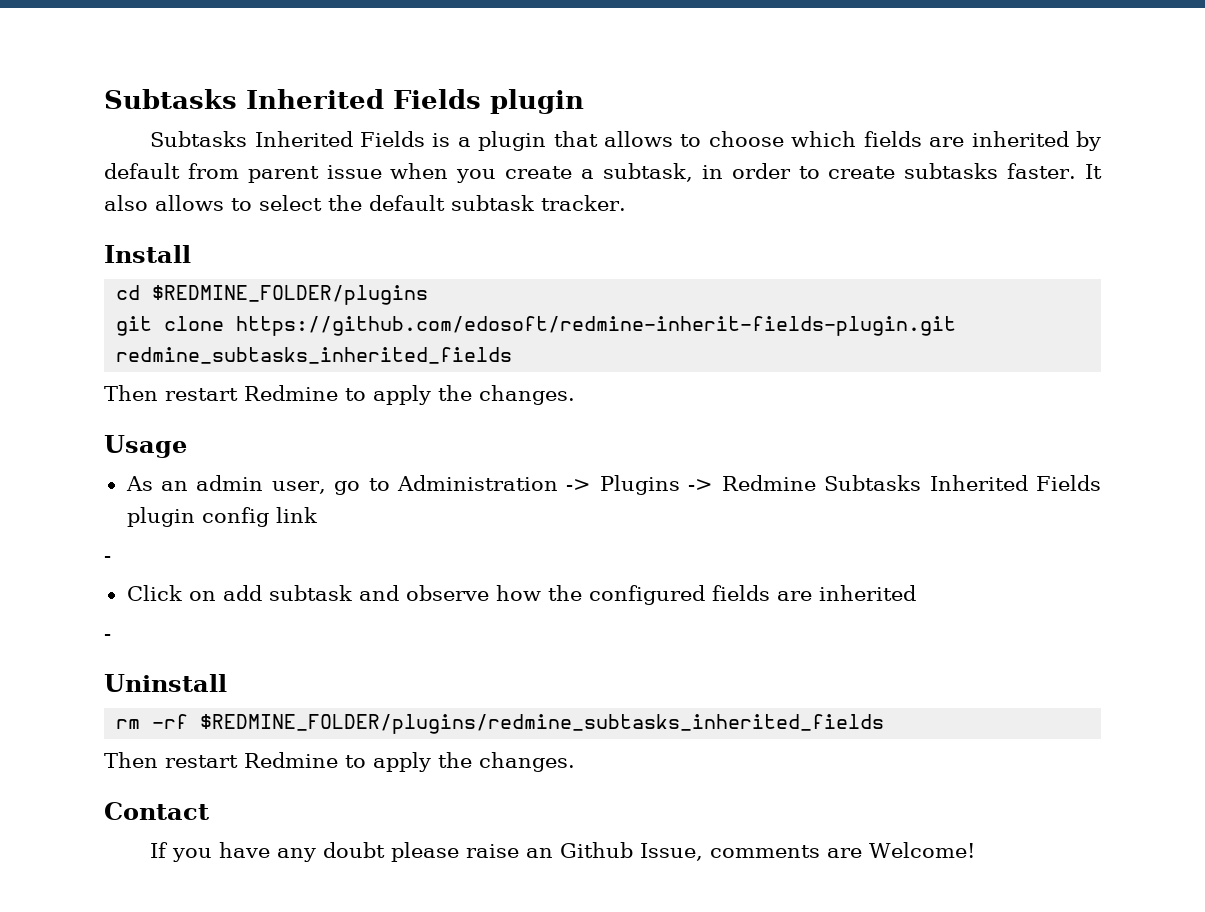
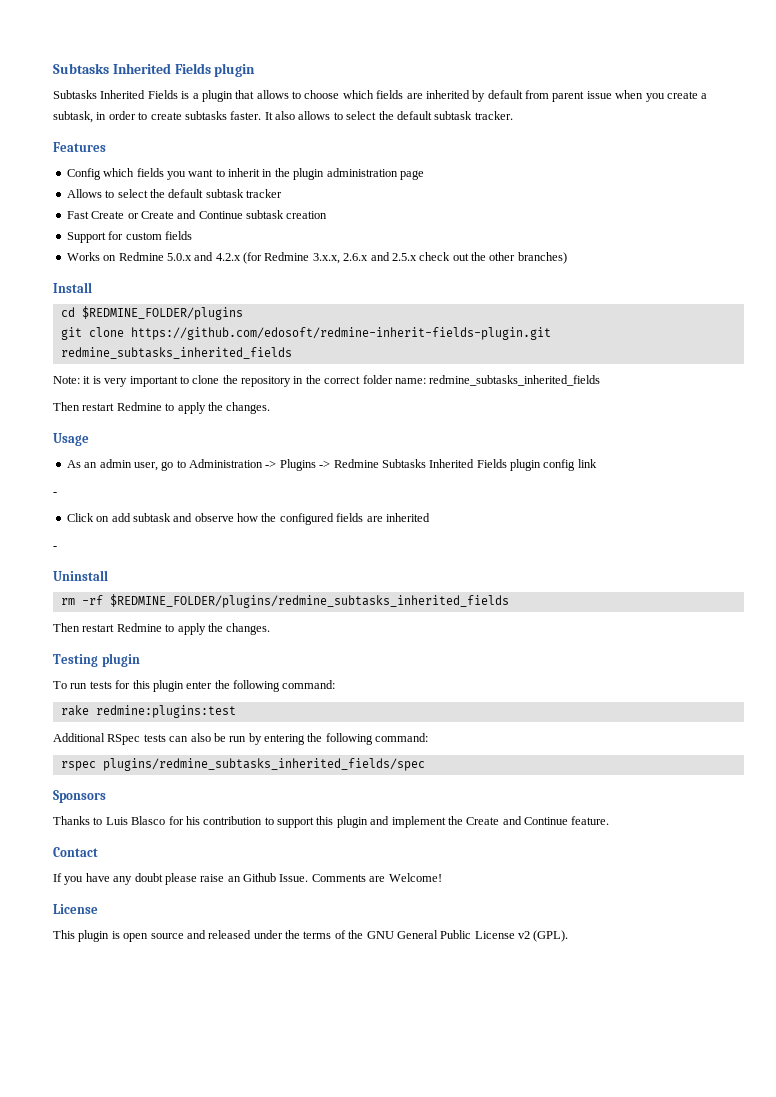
+ Features
+ Config which fields you want to inherit in the plugin administration page
+ Allows to select the default subtask tracker
+ Fast Create or Create and Continue subtask creation
+ Support for custom fields
+ Works on Redmine 5.0.x and 4.2.x (for Redmine 3.x.x, 2.6.x and 2.5.x check out the other branches)
+ Note: it is very important to clone the repository in the correct folder name: redmine_subtasks_inherited_fields
+ Testing plugin
+ To run tests for this plugin enter the following command:
+ rake redmine:plugins:test
+ Additional RSpec tests can also be run by entering the following command:
+ rspec plugins/redmine_subtasks_inherited_fields/spec
+ Sponsors
+ Thanks to Luis Blasco for his contribution to support this plugin and implement the Create and Continue feature.
- If you have any doubt please raise an Github Issue, comments are Welcome!
+ If you have any doubt please raise an Github Issue. Comments are Welcome!
+ License
+ This plugin is open source and released under the terms of the GNU General Public License v2 (GPL).

